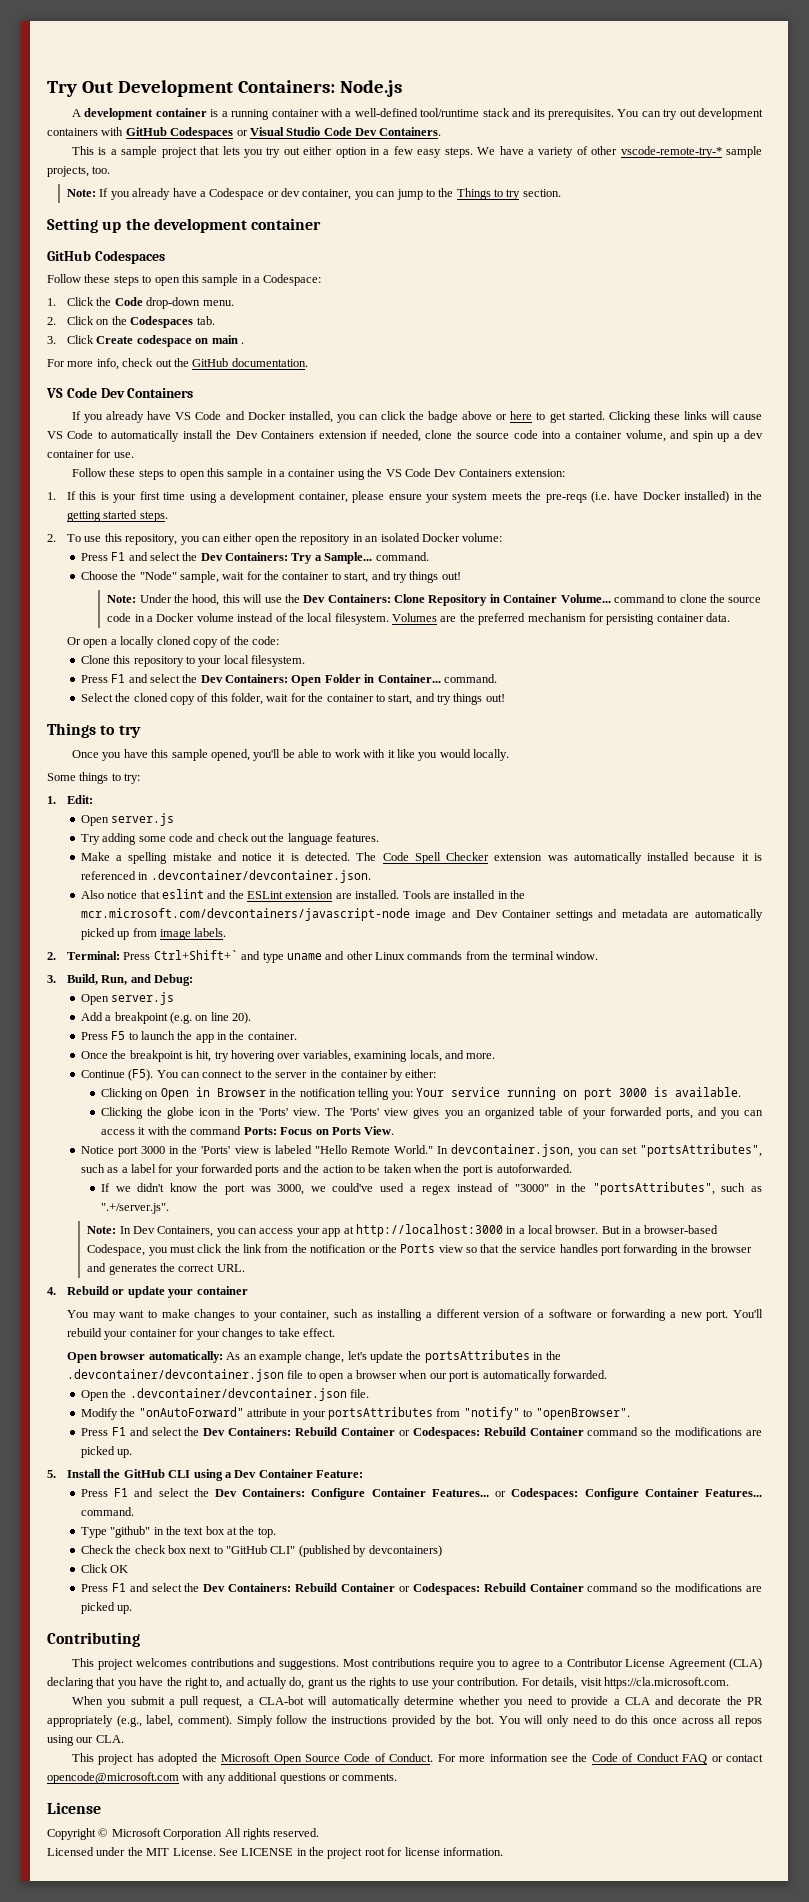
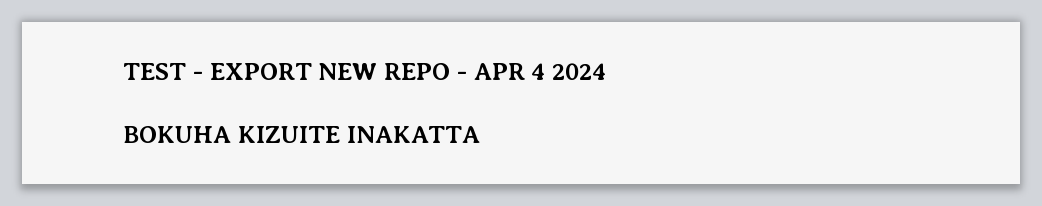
- Try Out Development Containers: Node.js
- A development container is a running container with a well-defined tool/runtime stack and its prerequisites. You can try out development containers with GitHub Codespaces or Visual Studio Code Dev Containers.
- This is a sample project that lets you try out either option in a few easy steps. We have a variety of other vscode-remote-try-* sample projects, too.
- Note: If you already have a Codespace or dev container, you can jump to the Things to try section.
- Setting up the development container
- GitHub Codespaces
- Follow these steps to open this sample in a Codespace:
- 1. Click the Code drop-down menu.
- 2. Click on the Codespaces tab.
- 3. Click Create codespace on main .
- For more info, check out the GitHub documentation.
- VS Code Dev Containers
- If you already have VS Code and Docker installed, you can click the badge above or here to get started. Clicking these links will cause VS Code to automatically install the Dev Containers extension if needed, clone the source code into a container volume, and spin up a dev container for use.
- Follow these steps to open this sample in a container using the VS Code Dev Containers extension:
- 1. If this is your first time using a development container, please ensure your system meets the pre-reqs (i.e. have Docker installed) in the getting started steps.
- 2. To use this repository, you can either open the repository in an isolated Docker volume:
- Press F1 and select the Dev Containers: Try a Sample... command.
- Choose the "Node" sample, wait for the container to start, and try things out!
- Note: Under the hood, this will use the Dev Containers: Clone Repository in Container Volume... command to clone the source code in a Docker volume instead of the local filesystem. Volumes are the preferred mechanism for persisting container data.
- Or open a locally cloned copy of the code:
- Clone this repository to your local filesystem.
- Press F1 and select the Dev Containers: Open Folder in Container... command.
- Select the cloned copy of this folder, wait for the container to start, and try things out!
- Things to try
- Once you have this sample opened, you'll be able to work with it like you would locally.
- Some things to try:
- 1. Edit:
- Open server.js
- Try adding some code and check out the language features.
- Make a spelling mistake and notice it is detected. The Code Spell Checker extension was automatically installed because it is referenced in .devcontainer/devcontainer.json.
- Also notice that eslint and the ESLint extension are installed. Tools are installed in the mcr.microsoft.com/devcontainers/javascript-node image and Dev Container settings and metadata are automatically picked up from image labels.
- 2. Terminal: Press Ctrl+Shift+` and type uname and other Linux commands from the terminal window.
- 3. Build, Run, and Debug:
- Open server.js
- Add a breakpoint (e.g. on line 20).
- Press F5 to launch the app in the container.
- Once the breakpoint is hit, try hovering over variables, examining locals, and more.
- Continue (F5). You can connect to the server in the container by either:
- Clicking on Open in Browser in the notification telling you: Your service running on port 3000 is available.
- Clicking the globe icon in the 'Ports' view. The 'Ports' view gives you an organized table of your forwarded ports, and you can access it with the command Ports: Focus on Ports View.
- Notice port 3000 in the 'Ports' view is labeled "Hello Remote World." In devcontainer.json, you can set "portsAttributes", such as a label for your forwarded ports and the action to be taken when the port is autoforwarded.
- If we didn't know the port was 3000, we could've used a regex instead of "3000" in the "portsAttributes", such as ".+/server.js".
- Note: In Dev Containers, you can access your app at http://localhost:3000 in a local browser. But in a browser-based Codespace, you must click the link from the notification or the Ports view so that the service handles port forwarding in the browser and generates the correct URL.
- 4. Rebuild or update your container
- You may want to make changes to your container, such as installing a different version of a software or forwarding a new port. You'll rebuild your container for your changes to take effect.
- Open browser automatically: As an example change, let's update the portsAttributes in the .devcontainer/devcontainer.json file to open a browser when our port is automatically forwarded.
- Open the .devcontainer/devcontainer.json file.
- Modify the "onAutoForward" attribute in your portsAttributes from "notify" to "openBrowser".
- Press F1 and select the Dev Containers: Rebuild Container or Codespaces: Rebuild Container command so the modifications are picked up.
- 5. Install the GitHub CLI using a Dev Container Feature:
- Press F1 and select the Dev Containers: Configure Container Features... or Codespaces: Configure Container Features... command.
- Type "github" in the text box at the top.
- Check the check box next to "GitHub CLI" (published by devcontainers)
- Click OK
- Press F1 and select the Dev Containers: Rebuild Container or Codespaces: Rebuild Container command so the modifications are picked up.
- Contributing
- This project welcomes contributions and suggestions. Most contributions require you to agree to a Contributor License Agreement (CLA) declaring that you have the right to, and actually do, grant us the rights to use your contribution. For details, visit https://cla.microsoft.com.
- When you submit a pull request, a CLA-bot will automatically determine whether you need to provide a CLA and decorate the PR appropriately (e.g., label, comment). Simply follow the instructions provided by the bot. You will only need to do this once across all repos using our CLA.
- This project has adopted the Microsoft Open Source Code of Conduct. For more information see the Code of Conduct FAQ or contact opencode@microsoft.com with any additional questions or comments.
- License
- Copyright © Microsoft Corporation All rights reserved.
- Licensed under the MIT License. See LICENSE in the project root for license information.
+ TEST - EXPORT NEW REPO - APR 4 2024
+ BOKUHA KIZUITE INAKATTA

